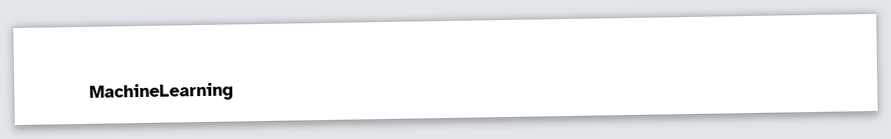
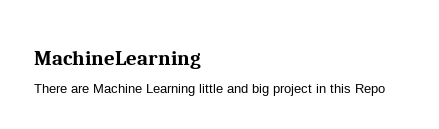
+ There are Machine Learning little and big project in this Repo

